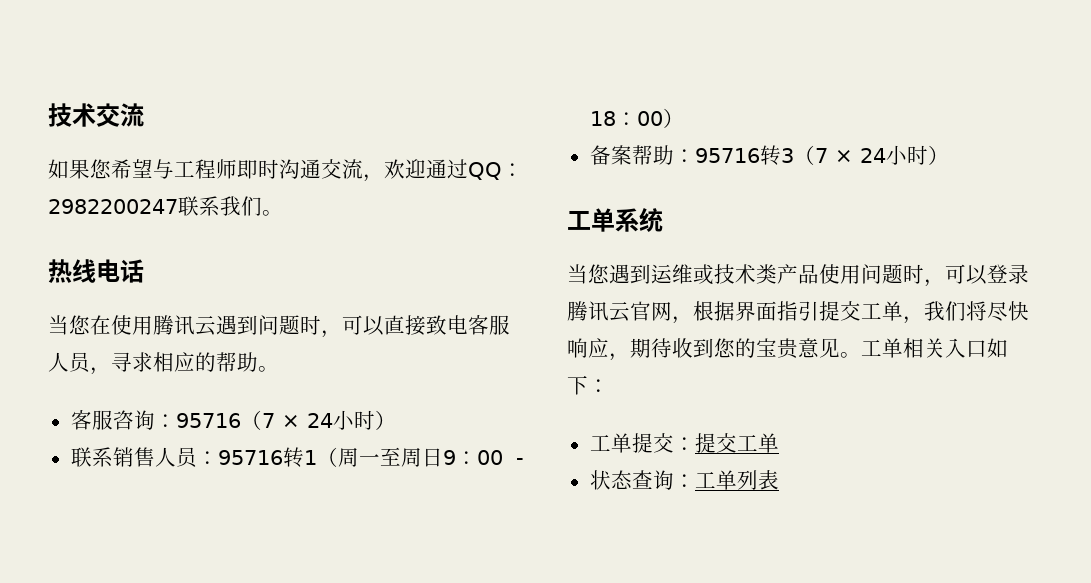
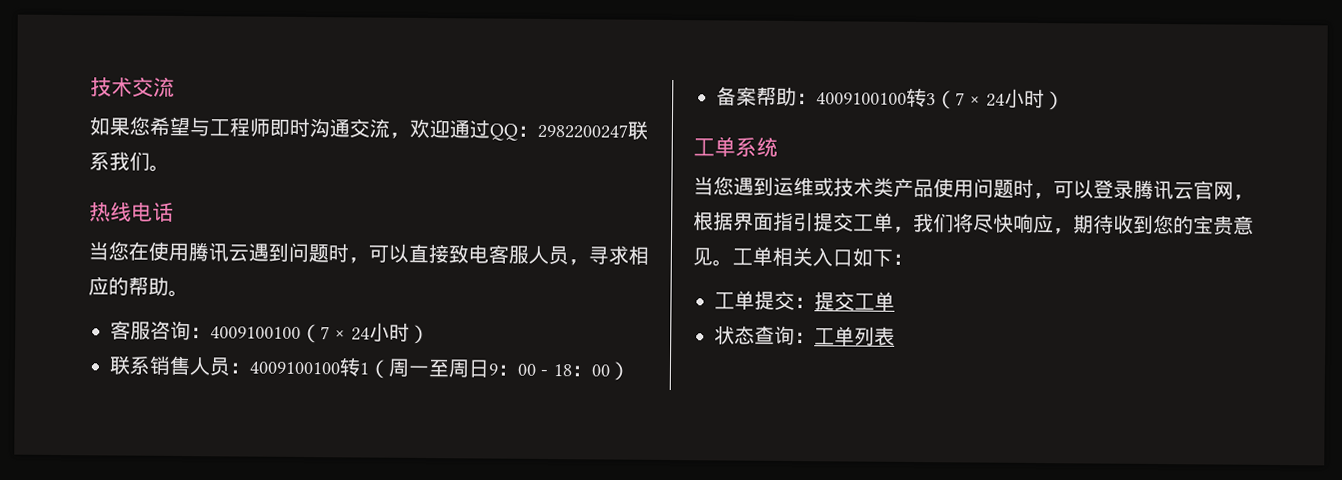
- 客服咨询：95716（7 × 24小时）
+ 客服咨询：4009100100（7 × 24小时）
- 联系销售人员：95716转1（周一至周日9：00 - 18：00）
+ 联系销售人员：4009100100转1（周一至周日9：00 - 18：00）
- 备案帮助：95716转3（7 × 24小时）
+ 备案帮助：4009100100转3（7 × 24小时）

